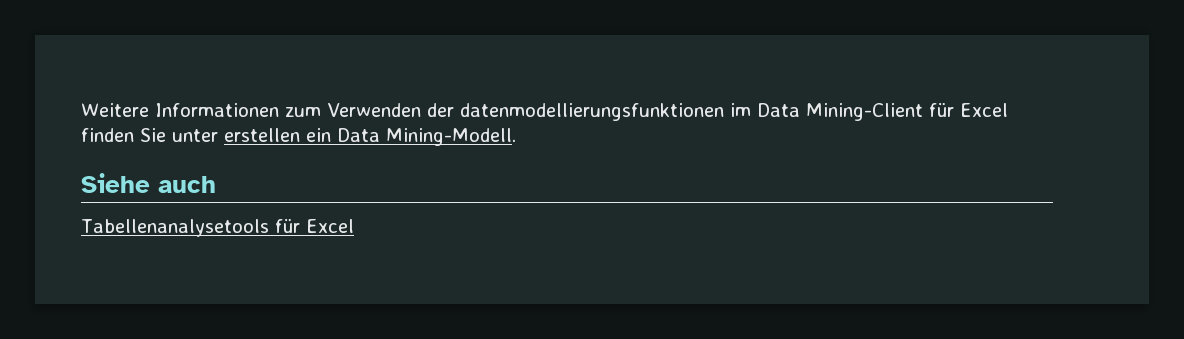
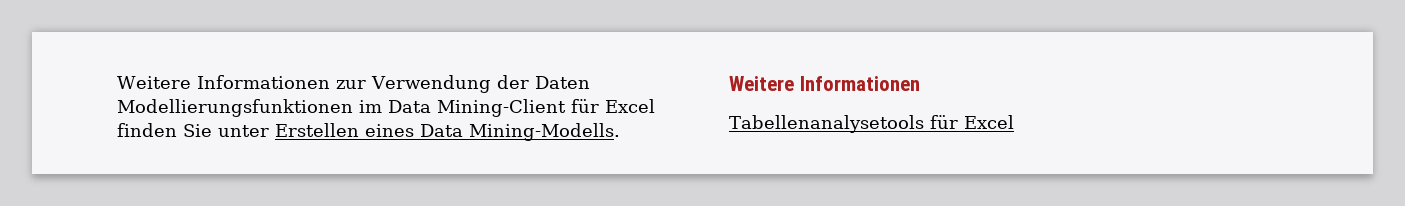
- Weitere Informationen zum Verwenden der datenmodellierungsfunktionen im Data Mining-Client für Excel finden Sie unter erstellen ein Data Mining-Modell.
- Siehe auch
+ Weitere Informationen zur Verwendung der Daten Modellierungsfunktionen im Data Mining-Client für Excel finden Sie unter Erstellen eines Data Mining-Modells.
+ Weitere Informationen

